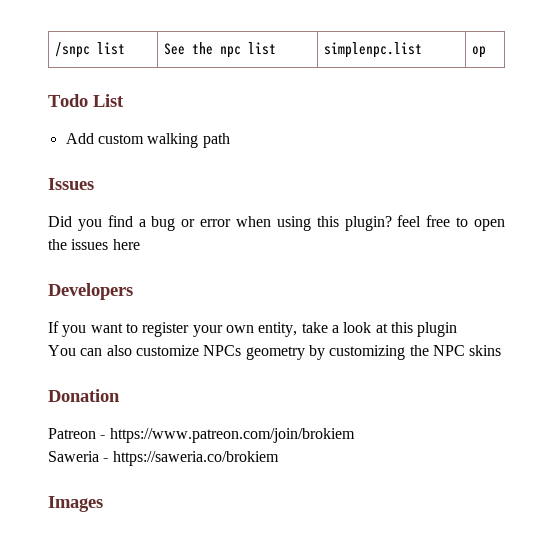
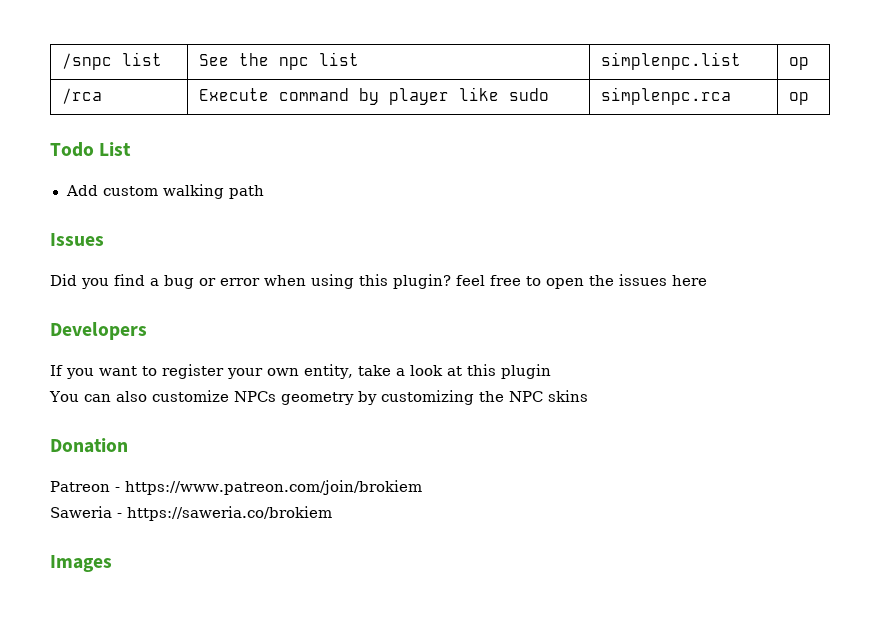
+ /rca | Execute command by player like sudo | simplenpc.rca | op

